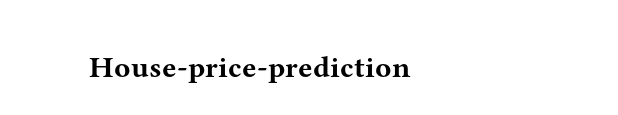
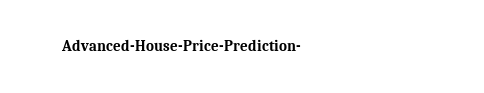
- House-price-prediction
+ Advanced-House-Price-Prediction-

